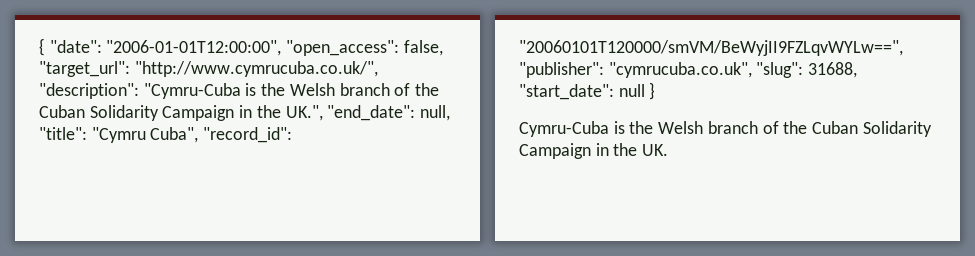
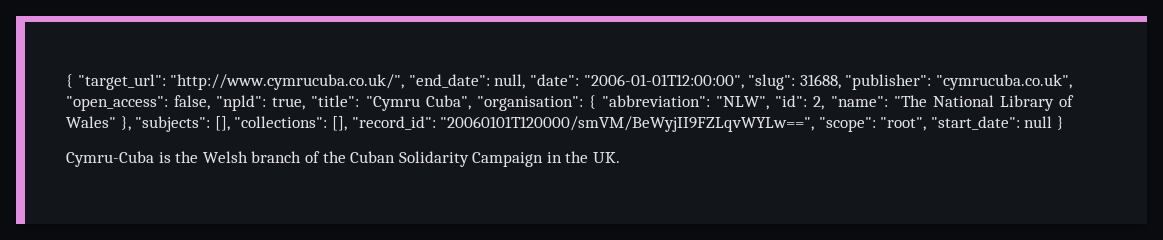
- { "date": "2006-01-01T12:00:00", "open_access": false, "target_url": "http://www.cymrucuba.co.uk/", "description": "Cymru-Cuba is the Welsh branch of the Cuban Solidarity Campaign in the UK.", "end_date": null, "title": "Cymru Cuba", "record_id": "20060101T120000/smVM/BeWyjII9FZLqvWYLw==", "publisher": "cymrucuba.co.uk", "slug": 31688, "start_date": null }
+ { "target_url": "http://www.cymrucuba.co.uk/", "end_date": null, "date": "2006-01-01T12:00:00", "slug": 31688, "publisher": "cymrucuba.co.uk", "open_access": false, "npld": true, "title": "Cymru Cuba", "organisation": { "abbreviation": "NLW", "id": 2, "name": "The National Library of Wales" }, "subjects": [], "collections": [], "record_id": "20060101T120000/smVM/BeWyjII9FZLqvWYLw==", "scope": "root", "start_date": null }

